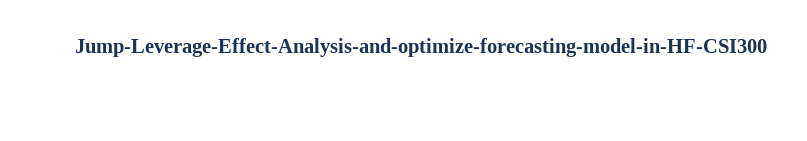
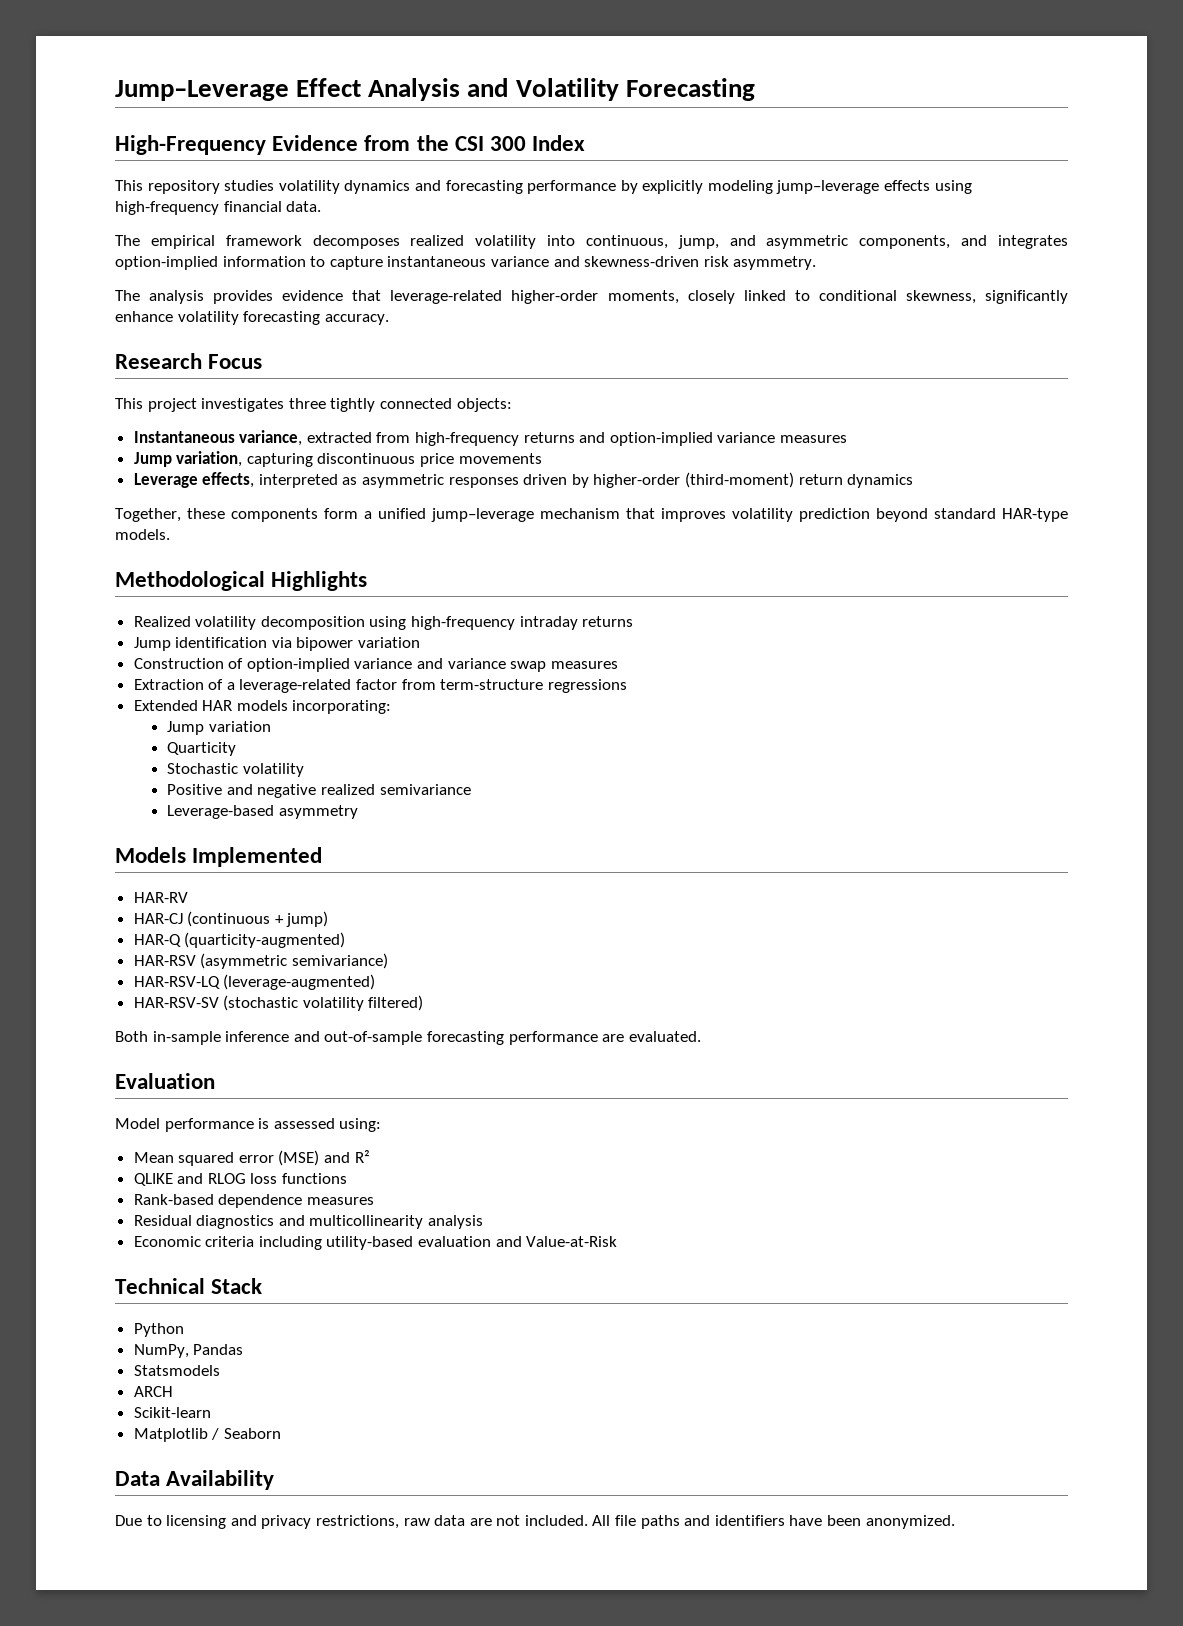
- Jump-Leverage-Effect-Analysis-and-optimize-forecasting-model-in-HF-CSI300
+ Jump–Leverage Effect Analysis and Volatility Forecasting
+ High-Frequency Evidence from the CSI 300 Index
+ This repository studies volatility dynamics and forecasting performance by explicitly modeling jump–leverage effects using high-frequency financial data.
+ The empirical framework decomposes realized volatility into continuous, jump, and asymmetric components, and integrates option-implied information to capture instantaneous variance and skewness-driven risk asymmetry.
+ The analysis provides evidence that leverage-related higher-order moments, closely linked to conditional skewness, significantly enhance volatility forecasting accuracy.
+ Research Focus
+ This project investigates three tightly connected objects:
+ Instantaneous variance, extracted from high-frequency returns and option-implied variance measures
+ Jump variation, capturing discontinuous price movements
+ Leverage effects, interpreted as asymmetric responses driven by higher-order (third-moment) return dynamics
+ Together, these components form a unified jump–leverage mechanism that improves volatility prediction beyond standard HAR-type models.
+ Methodological Highlights
+ Realized volatility decomposition using high-frequency intraday returns
+ Jump identification via bipower variation
+ Construction of option-implied variance and variance swap measures
+ Extraction of a leverage-related factor from term-structure regressions
+ Extended HAR models incorporating:
+ Jump variation
+ Quarticity
+ Stochastic volatility
+ Positive and negative realized semivariance
+ Leverage-based asymmetry
+ Models Implemented
+ HAR-RV
+ HAR-CJ (continuous + jump)
+ HAR-Q (quarticity-augmented)
+ HAR-RSV (asymmetric semivariance)
+ HAR-RSV-LQ (leverage-augmented)
+ HAR-RSV-SV (stochastic volatility filtered)
+ Both in-sample inference and out-of-sample forecasting performance are evaluated.
+ Evaluation
+ Model performance is assessed using:
+ Mean squared error (MSE) and R²
+ QLIKE and RLOG loss functions
+ Rank-based dependence measures
+ Residual diagnostics and multicollinearity analysis
+ Economic criteria including utility-based evaluation and Value-at-Risk
+ Technical Stack
+ Python
+ NumPy, Pandas
+ Statsmodels
+ ARCH
+ Scikit-learn
+ Matplotlib / Seaborn
+ Data Availability
+ Due to licensing and privacy restrictions, raw data are not included. All file paths and identifiers have been anonymized.

